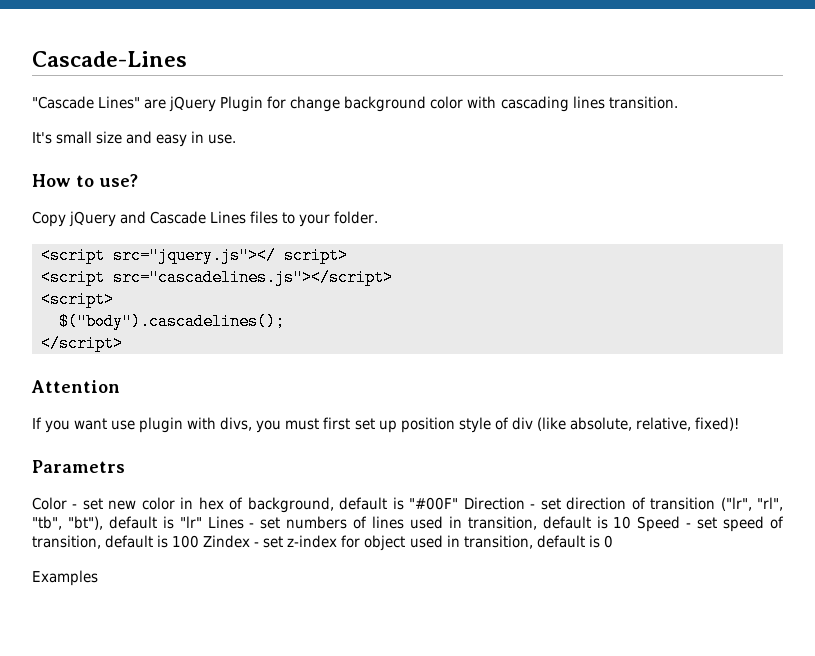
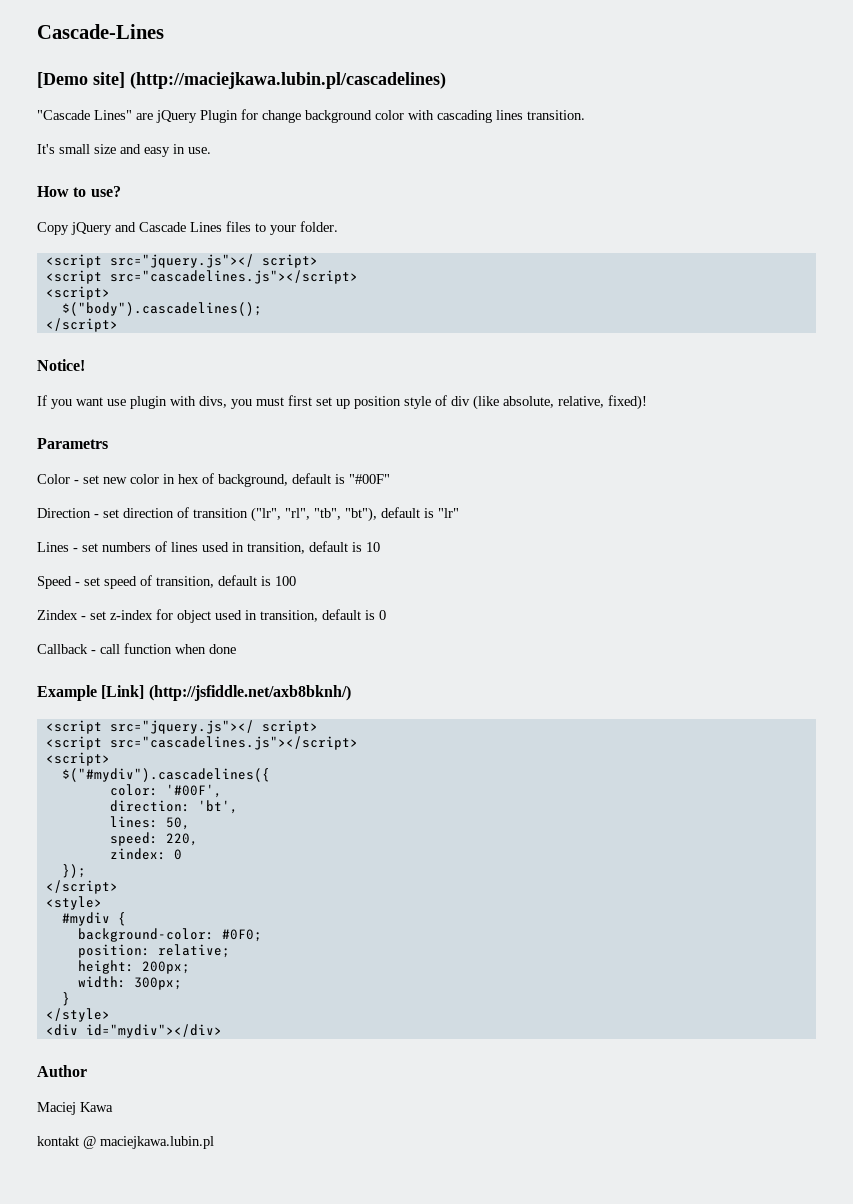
+ [Demo site] (http://maciejkawa.lubin.pl/cascadelines)
- Attention
+ Notice!
- Color - set new color in hex of background, default is "#00F" Direction - set direction of transition ("lr", "rl", "tb", "bt"), default is "lr" Lines - set numbers of lines used in transition, default is 10 Speed - set speed of transition, default is 100 Zindex - set z-index for object used in transition, default is 0
+ Color - set new color in hex of background, default is "#00F"
+ Direction - set direction of transition ("lr", "rl", "tb", "bt"), default is "lr"
+ Lines - set numbers of lines used in transition, default is 10
+ Speed - set speed of transition, default is 100
+ Zindex - set z-index for object used in transition, default is 0
- Examples
+ Callback - call function when done
+ Example [Link] (http://jsfiddle.net/axb8bknh/)
+ <script src="jquery.js"></ script>
+ <script src="cascadelines.js"></script>
+ <script>
+ $("#mydiv").cascadelines({
+ color: '#00F',
+ direction: 'bt',
+ lines: 50,
+ speed: 220,
+ zindex: 0
+ });
+ </script>
+ <style>
+ #mydiv {
+ background-color: #0F0;
+ position: relative;
+ height: 200px;
+ width: 300px;
+ }
+ </style>
+ <div id="mydiv"></div>
+ Author
+ Maciej Kawa
+ kontakt @ maciejkawa.lubin.pl

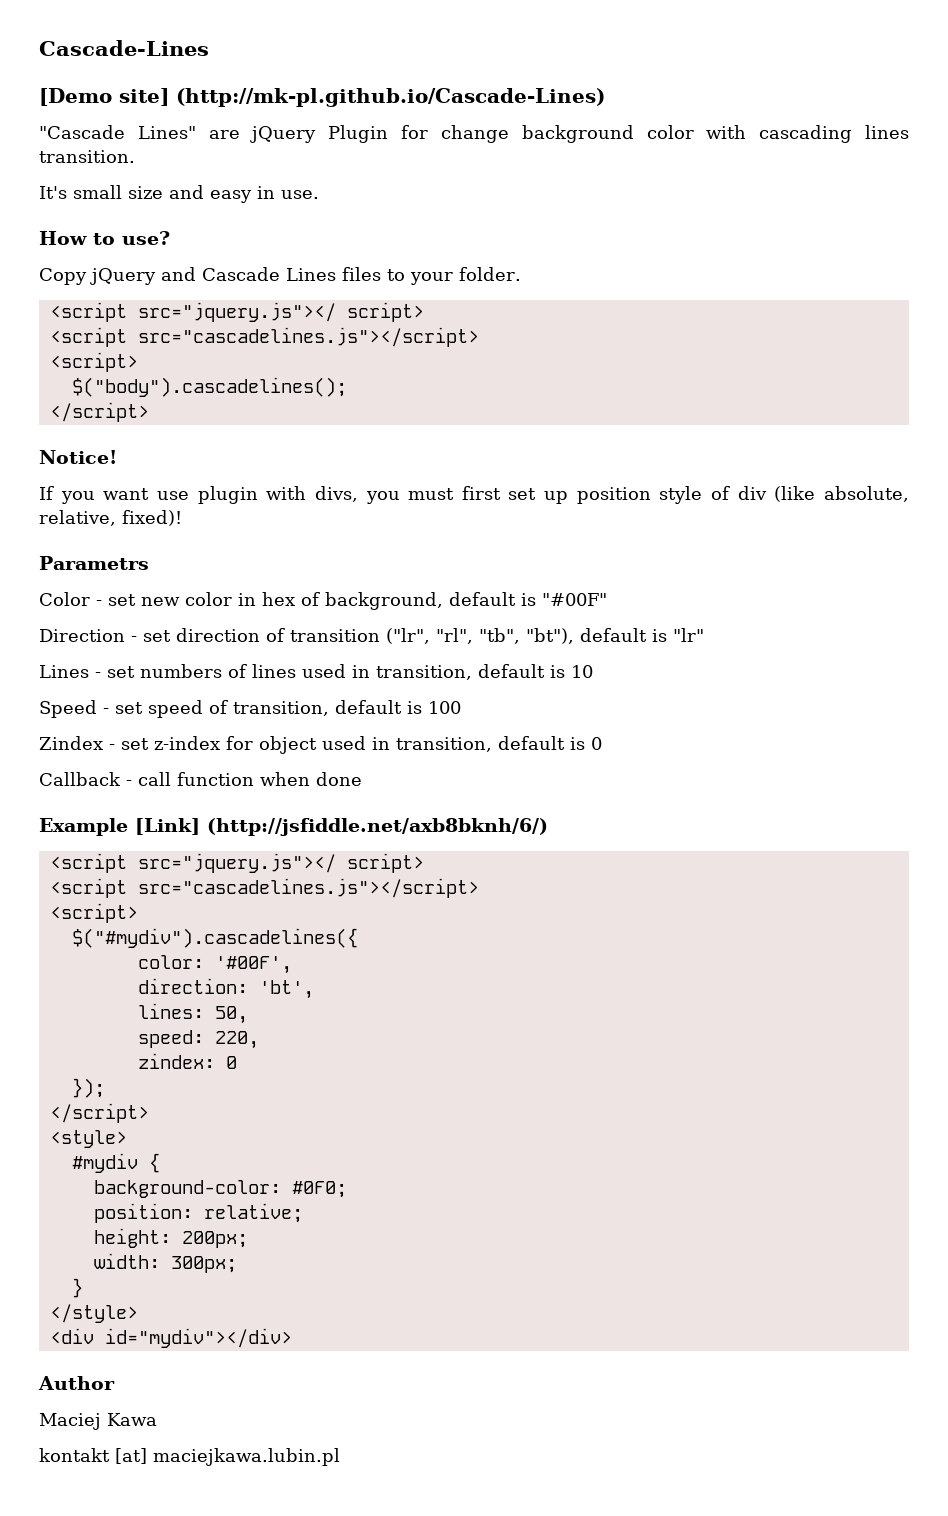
- [Demo site] (http://maciejkawa.lubin.pl/cascadelines)
+ [Demo site] (http://mk-pl.github.io/Cascade-Lines)
- Example [Link] (http://jsfiddle.net/axb8bknh/)
+ Example [Link] (http://jsfiddle.net/axb8bknh/6/)
- kontakt @ maciejkawa.lubin.pl
+ kontakt [at] maciejkawa.lubin.pl

